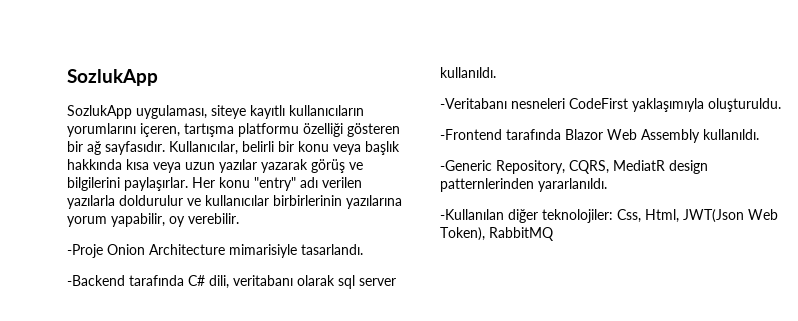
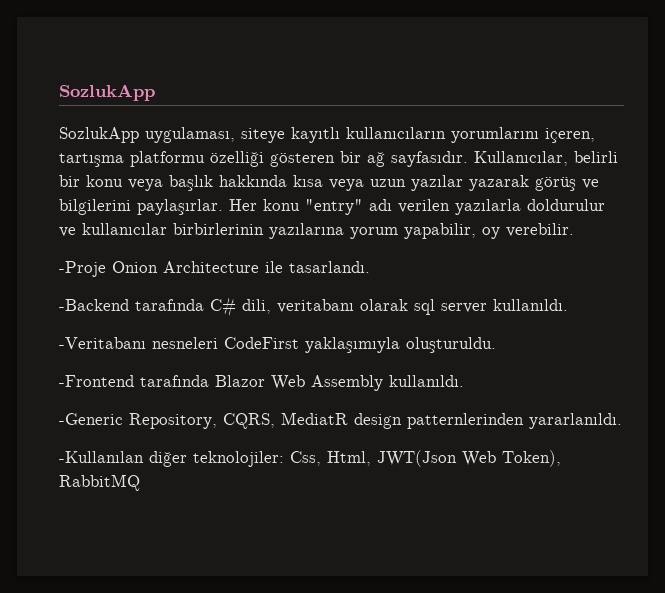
- -Proje Onion Architecture mimarisiyle tasarlandı.
+ -Proje Onion Architecture ile tasarlandı.

